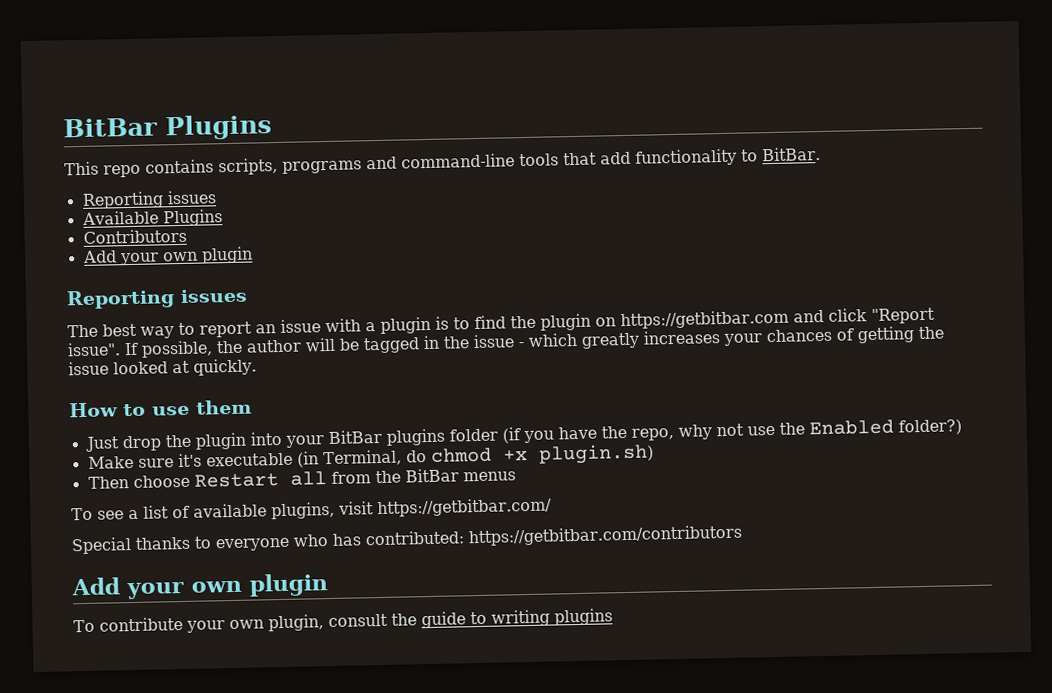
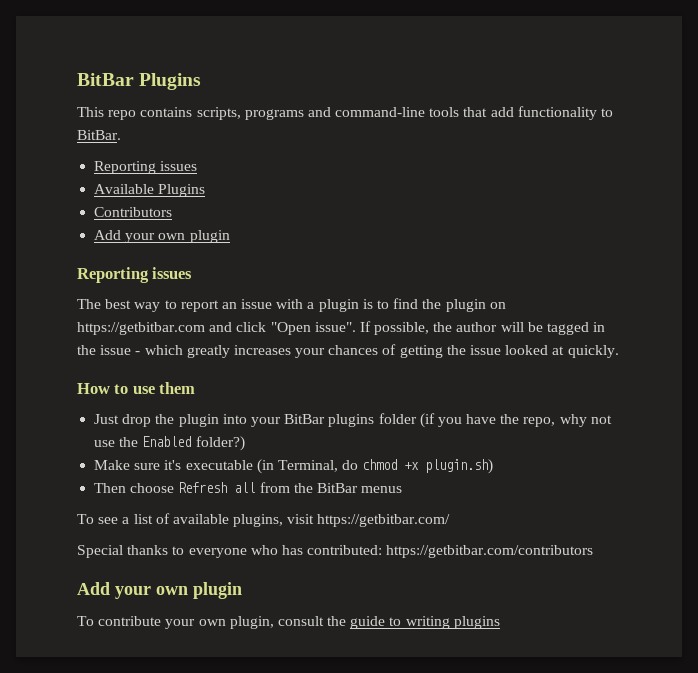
- The best way to report an issue with a plugin is to find the plugin on https://getbitbar.com and click "Report issue".
+ The best way to report an issue with a plugin is to find the plugin on https://getbitbar.com and click "Open issue".
- Then choose Restart all from the BitBar menus
+ Then choose Refresh all from the BitBar menus

